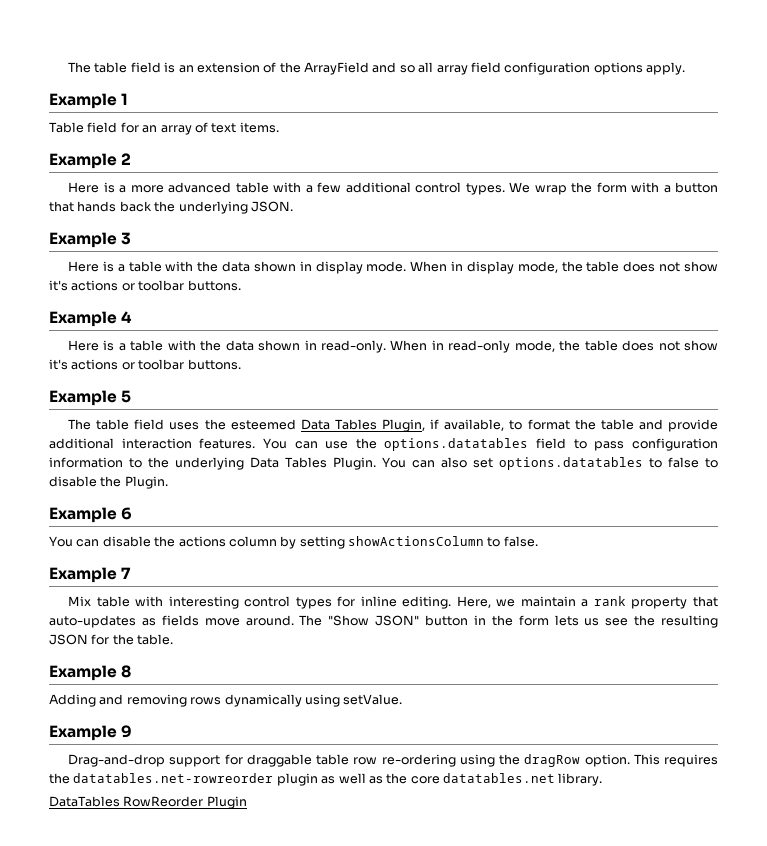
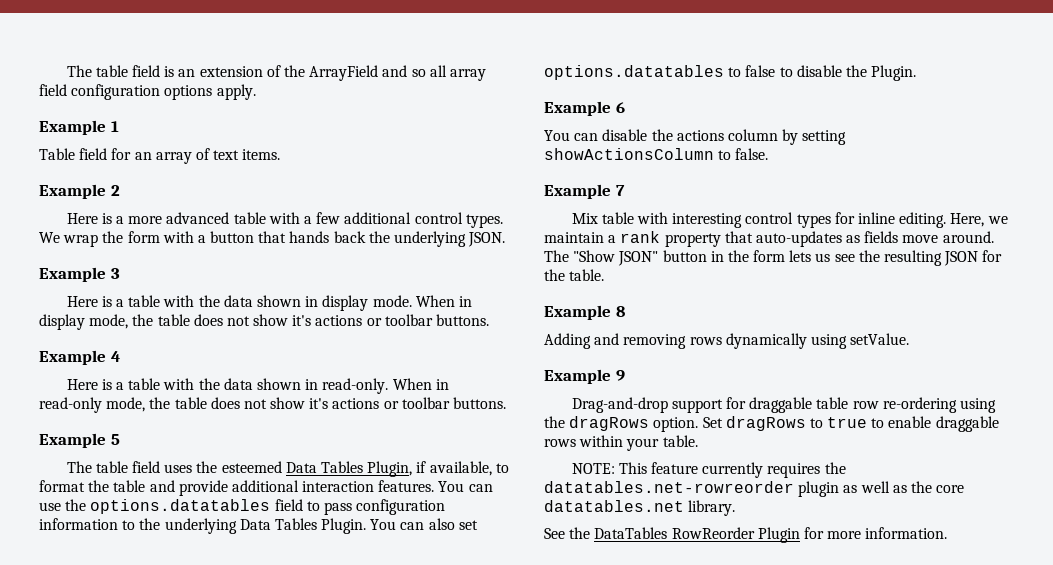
- Drag-and-drop support for draggable table row re-ordering using the dragRow option. This requires the datatables.net-rowreorder plugin as well as the core datatables.net library.
+ Drag-and-drop support for draggable table row re-ordering using the dragRows option. Set dragRows to true to enable draggable rows within your table.
+ NOTE: This feature currently requires the datatables.net-rowreorder plugin as well as the core datatables.net library.
- DataTables RowReorder Plugin
+ See the DataTables RowReorder Plugin for more information.

